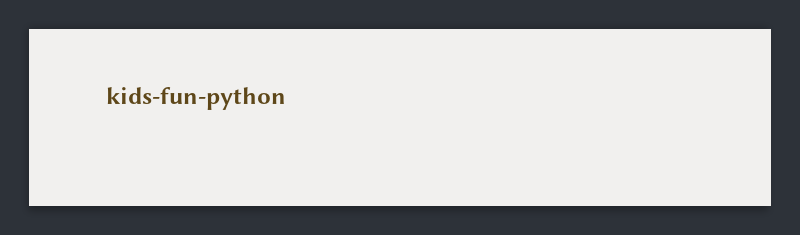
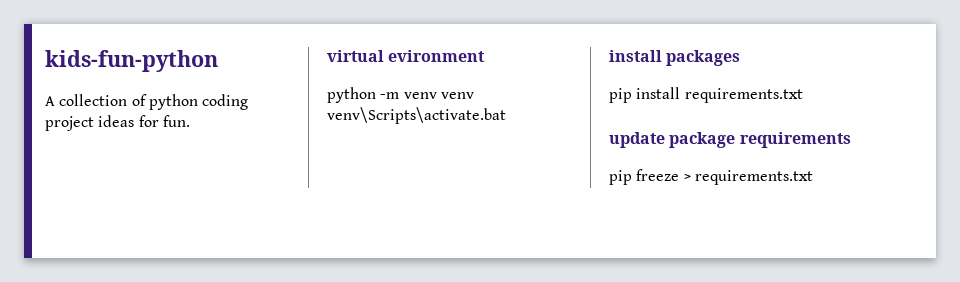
+ A collection of python coding project ideas for fun.
+ virtual evironment
+ python -m venv venv venv\Scripts\activate.bat
+ install packages
+ pip install requirements.txt
+ update package requirements
+ pip freeze > requirements.txt

